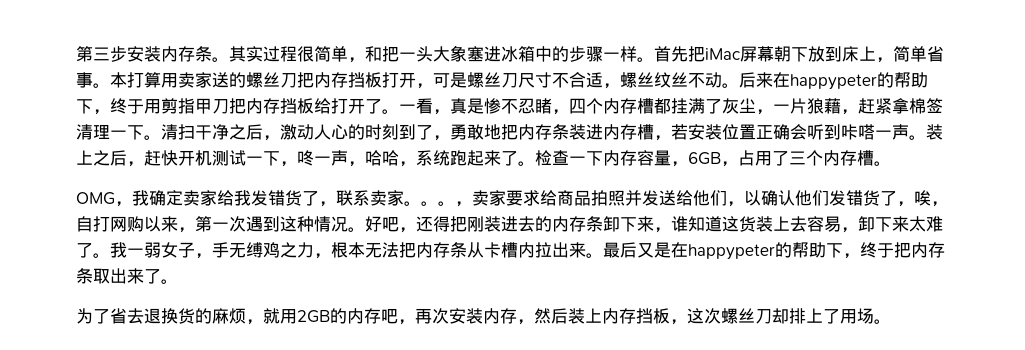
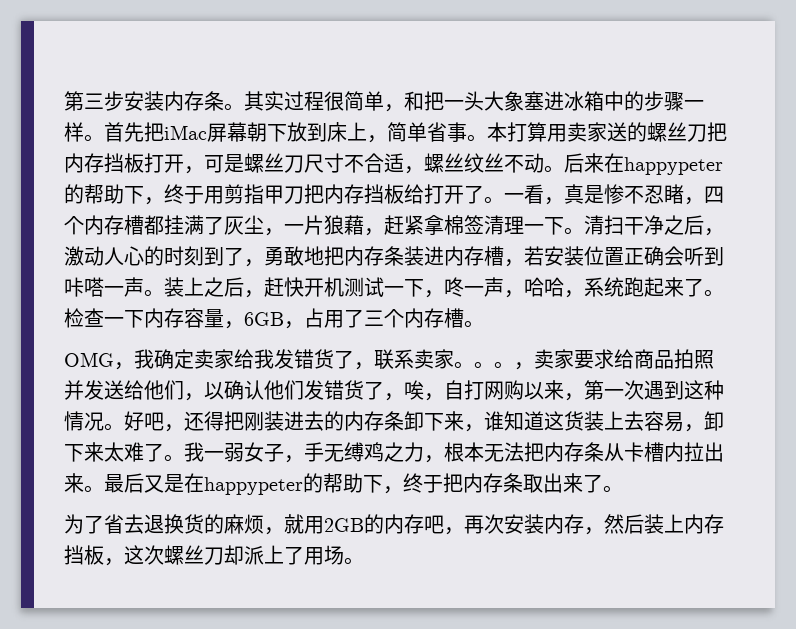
- 为了省去退换货的麻烦，就用2GB的内存吧，再次安装内存，然后装上内存挡板，这次螺丝刀却排上了用场。
+ 为了省去退换货的麻烦，就用2GB的内存吧，再次安装内存，然后装上内存挡板，这次螺丝刀却派上了用场。

